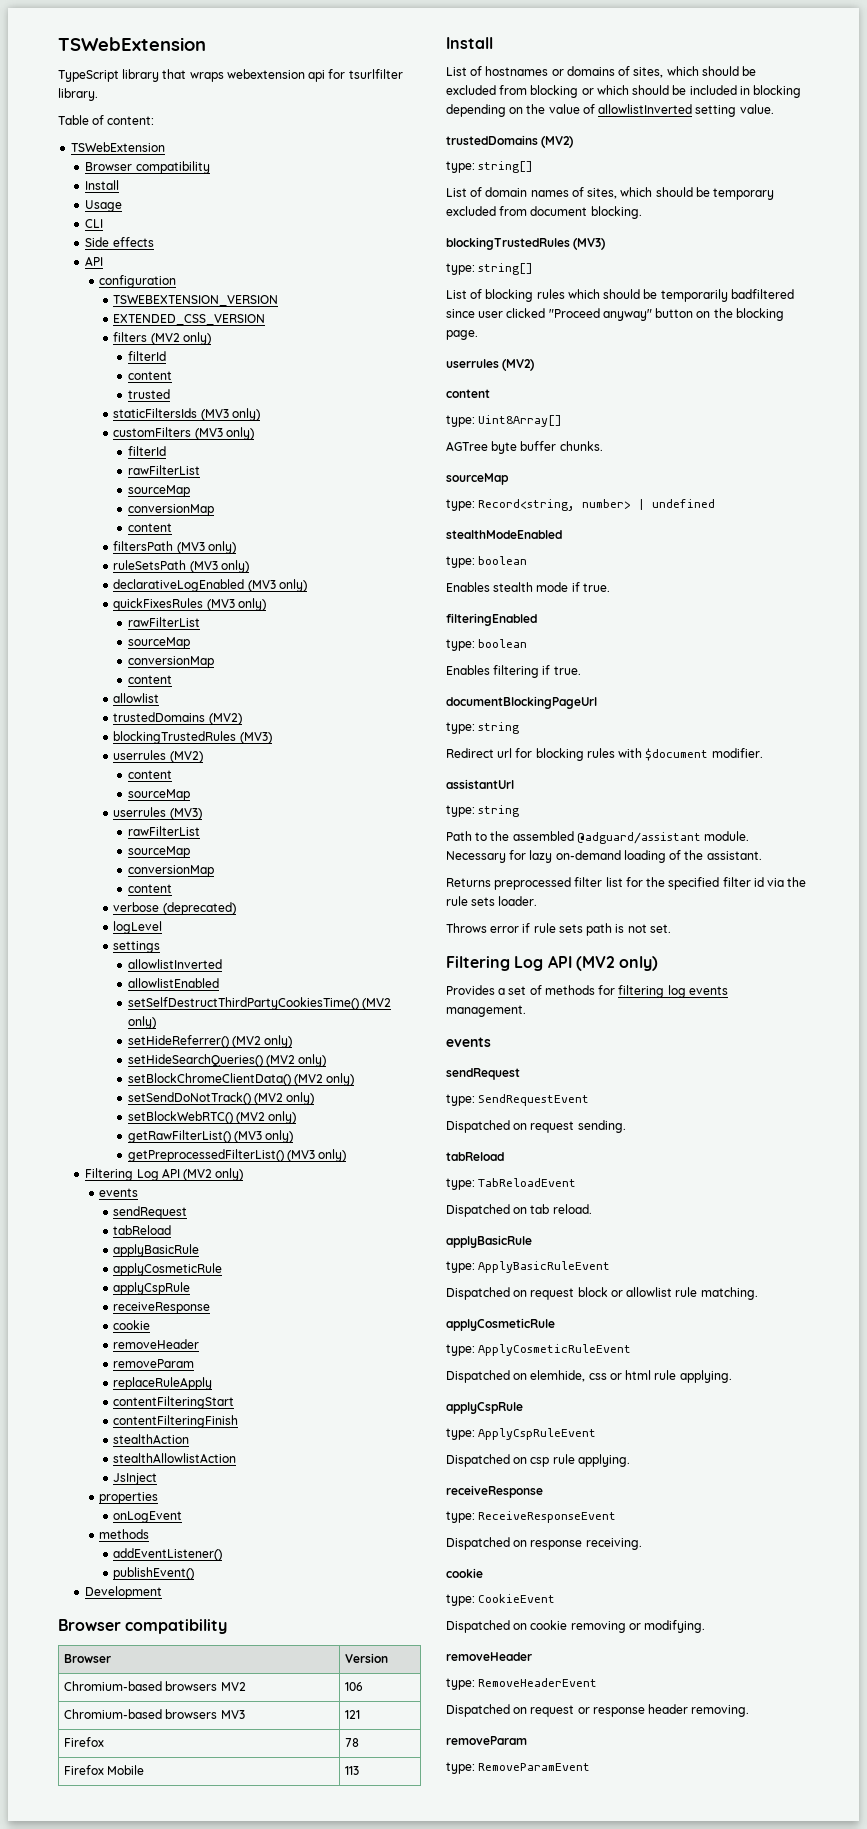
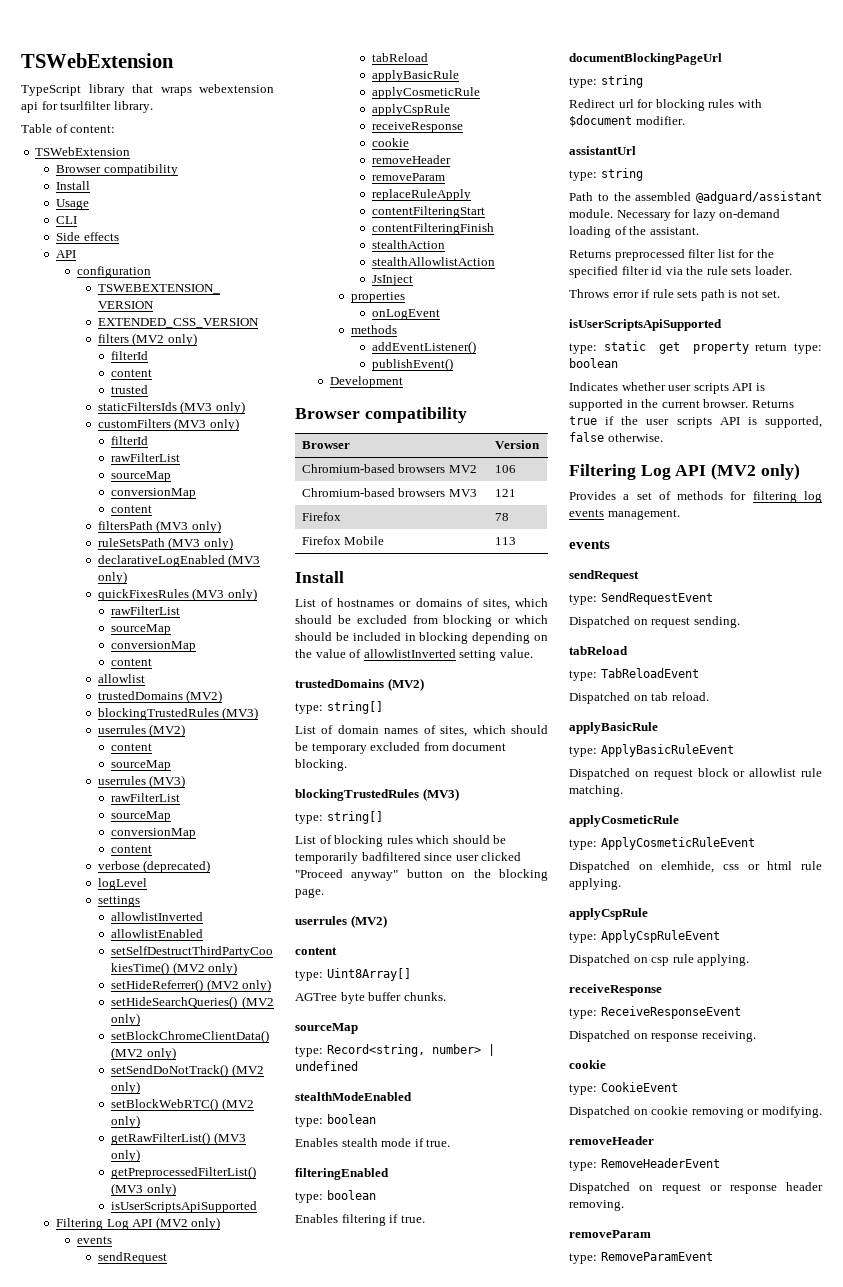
  getPreprocessedFilterList() (MV3 only)
+ isUserScriptsApiSupported
  Throws error if rule sets path is not set.
+ isUserScriptsApiSupported
+ type: static get property return type: boolean
+ Indicates whether user scripts API is supported in the current browser. Returns true if the user scripts API is supported, false otherwise.

